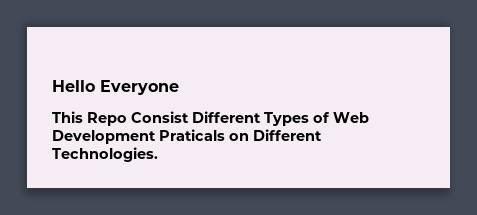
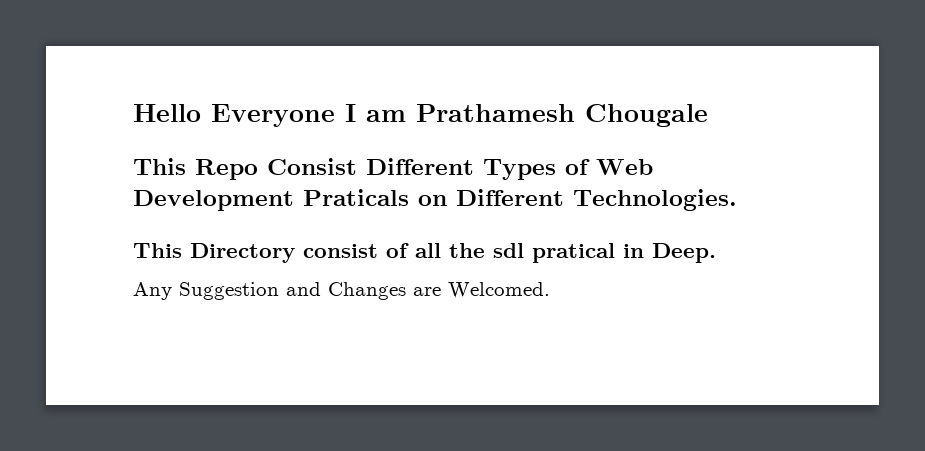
- Hello Everyone
+ Hello Everyone I am Prathamesh Chougale
+ This Directory consist of all the sdl pratical in Deep.
+ Any Suggestion and Changes are Welcomed.

